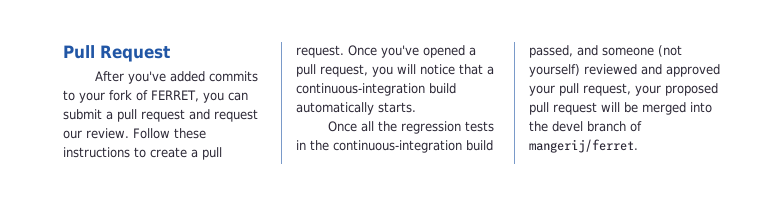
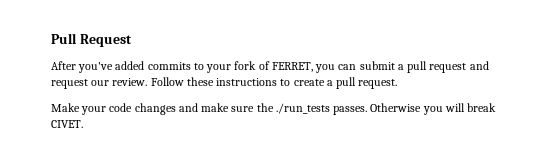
- Follow these instructions to create a pull request. Once you've opened a pull request, you will notice that a continuous-integration build automatically starts.
- Once all the regression tests in the continuous-integration build passed, and someone (not yourself) reviewed and approved your pull request, your proposed pull request will be merged into the devel branch of mangerij/ferret.
+ Follow these instructions to create a pull request.
+ Make your code changes and make sure the ./run_tests passes. Otherwise you will break CIVET.

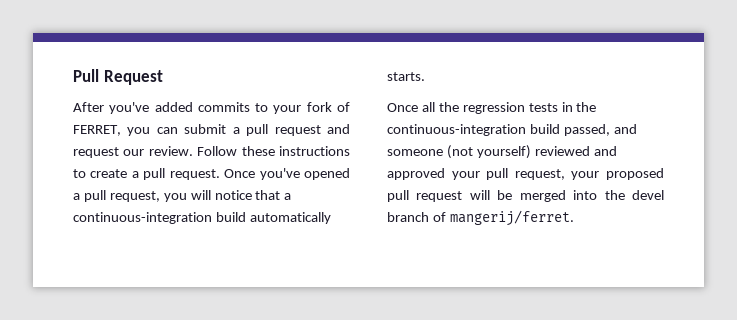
- Follow these instructions to create a pull request.
- Make your code changes and make sure the ./run_tests passes. Otherwise you will break CIVET.
+ Follow these instructions to create a pull request. Once you've opened a pull request, you will notice that a continuous-integration build automatically starts.
+ Once all the regression tests in the continuous-integration build passed, and someone (not yourself) reviewed and approved your pull request, your proposed pull request will be merged into the devel branch of mangerij/ferret.

